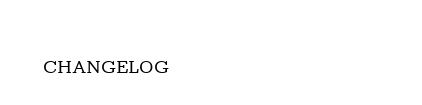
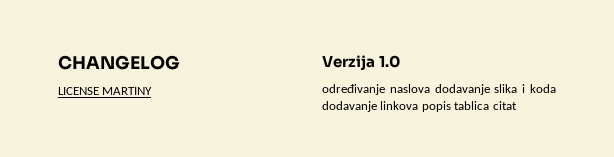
+ LICENSE MARTINY
+ Verzija 1.0
+ određivanje naslova dodavanje slika i koda dodavanje linkova popis tablica citat

